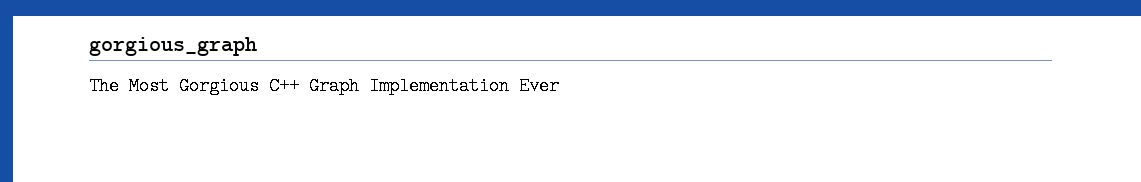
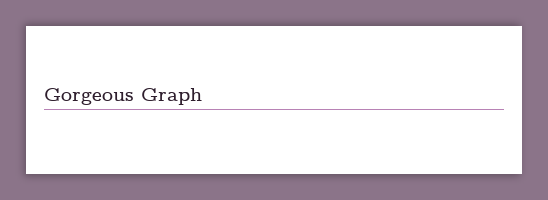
- gorgious_graph
- The Most Gorgious C++ Graph Implementation Ever
+ Gorgeous Graph

